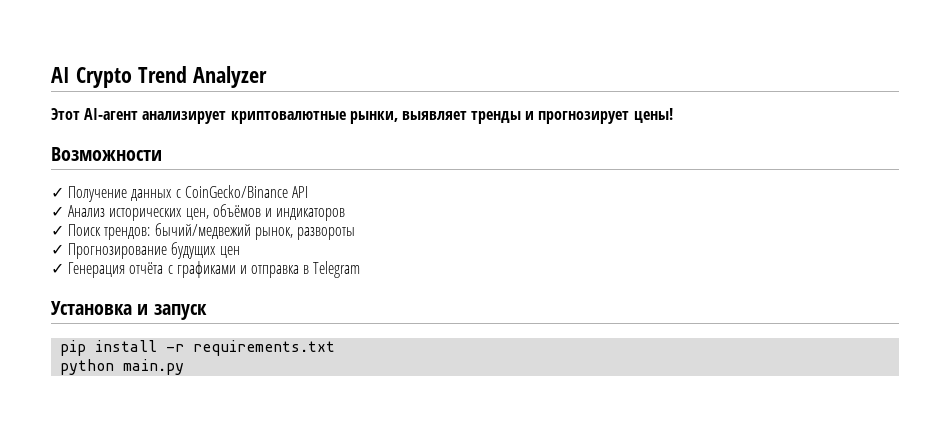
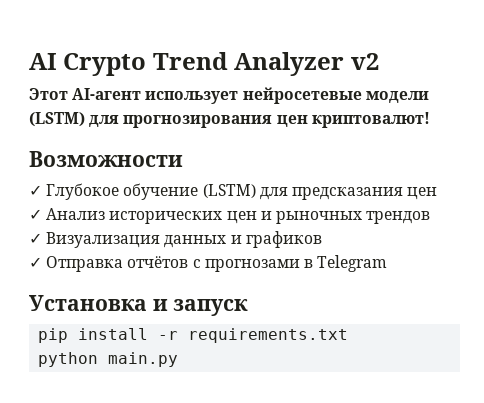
- AI Crypto Trend Analyzer
+ AI Crypto Trend Analyzer v2
- Этот AI-агент анализирует криптовалютные рынки, выявляет тренды и прогнозирует цены!
+ Этот AI-агент использует нейросетевые модели (LSTM) для прогнозирования цен криптовалют!
  Возможности
- ✓ Получение данных с CoinGecko/Binance API
- ✓ Анализ исторических цен, объёмов и индикаторов
- ✓ Поиск трендов: бычий/медвежий рынок, развороты
- ✓ Прогнозирование будущих цен
- ✓ Генерация отчёта с графиками и отправка в Telegram
+ ✓ Глубокое обучение (LSTM) для предсказания цен
+ ✓ Анализ исторических цен и рыночных трендов
+ ✓ Визуализация данных и графиков
+ ✓ Отправка отчётов с прогнозами в Telegram

